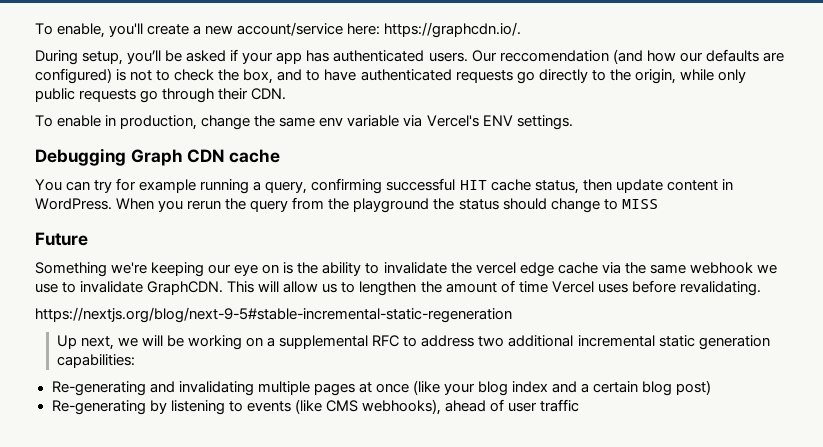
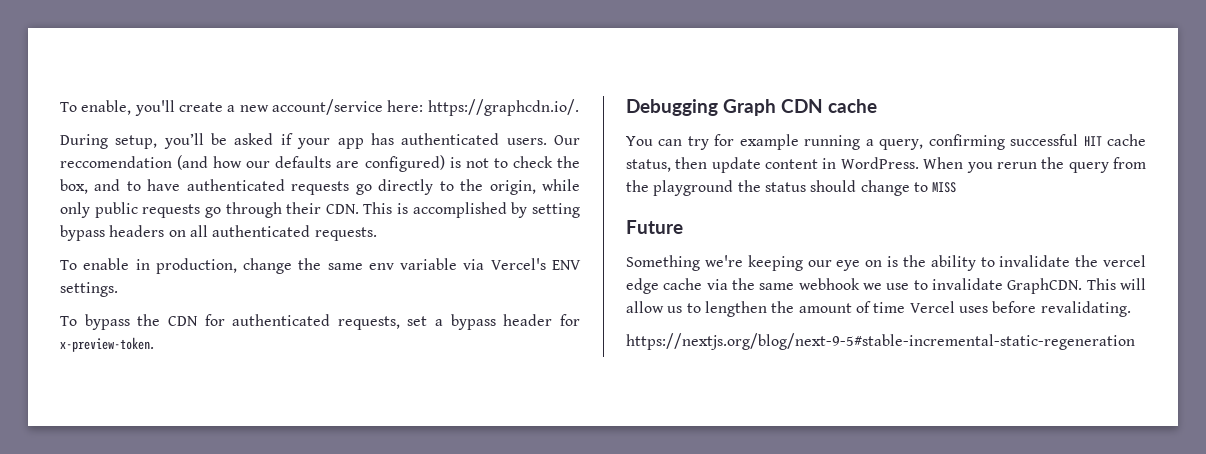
- Our reccomendation (and how our defaults are configured) is not to check the box, and to have authenticated requests go directly to the origin, while only public requests go through their CDN.
+ Our reccomendation (and how our defaults are configured) is not to check the box, and to have authenticated requests go directly to the origin, while only public requests go through their CDN. This is accomplished by setting bypass headers on all authenticated requests.
+ To bypass the CDN for authenticated requests, set a bypass header for x-preview-token.
- Up next, we will be working on a supplemental RFC to address two additional incremental static generation capabilities:
- Re-generating and invalidating multiple pages at once (like your blog index and a certain blog post)
- Re-generating by listening to events (like CMS webhooks), ahead of user traffic

